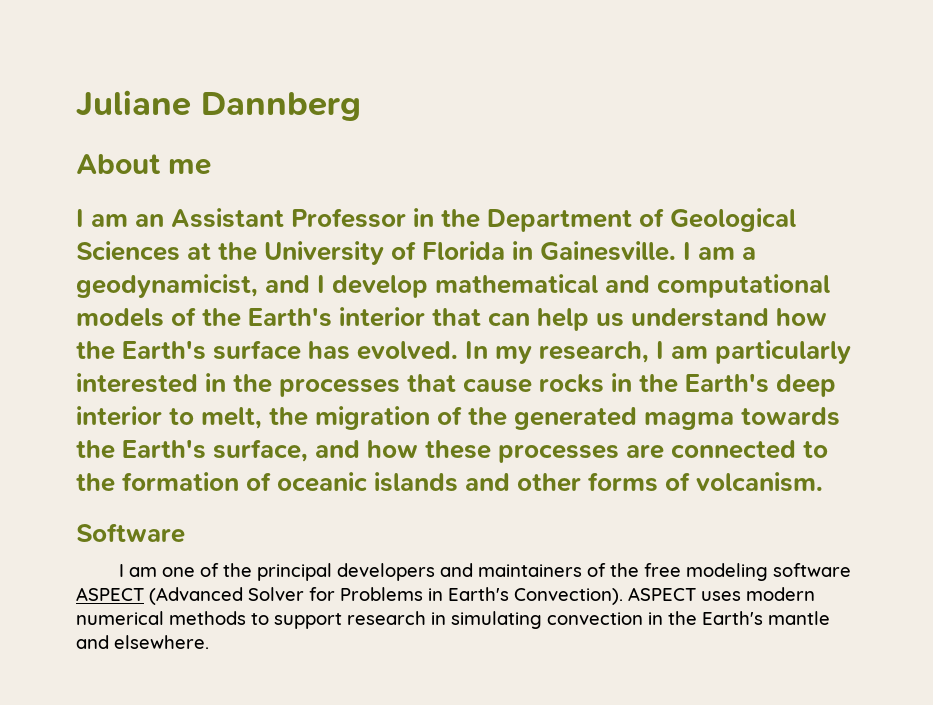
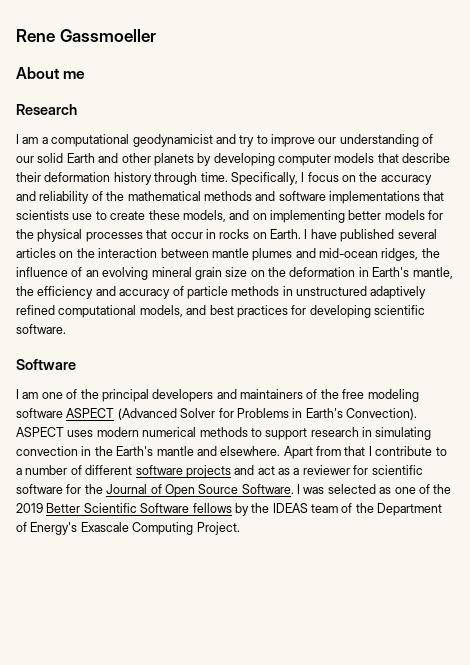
- Juliane Dannberg
+ Rene Gassmoeller
- I am an Assistant Professor in the Department of Geological Sciences at the University of Florida in Gainesville. I am a geodynamicist, and I develop mathematical and computational models of the Earth's interior that can help us understand how the Earth's surface has evolved. In my research, I am particularly interested in the processes that cause rocks in the Earth's deep interior to melt, the migration of the generated magma towards the Earth's surface, and how these processes are connected to the formation of oceanic islands and other forms of volcanism.
+ Research
+ I am a computational geodynamicist and try to improve our understanding of our solid Earth and other planets by developing computer models that describe their deformation history through time. Specifically, I focus on the accuracy and reliability of the mathematical methods and software implementations that scientists use to create these models, and on implementing better models for the physical processes that occur in rocks on Earth. I have published several articles on the interaction between mantle plumes and mid-ocean ridges, the influence of an evolving mineral grain size on the deformation in Earth's mantle, the efficiency and accuracy of particle methods in unstructured adaptively refined computational models, and best practices for developing scientific software.
+ Apart from that I contribute to a number of different software projects and act as a reviewer for scientific software for the Journal of Open Source Software. I was selected as one of the 2019 Better Scientific Software fellows by the IDEAS team of the Department of Energy's Exascale Computing Project.

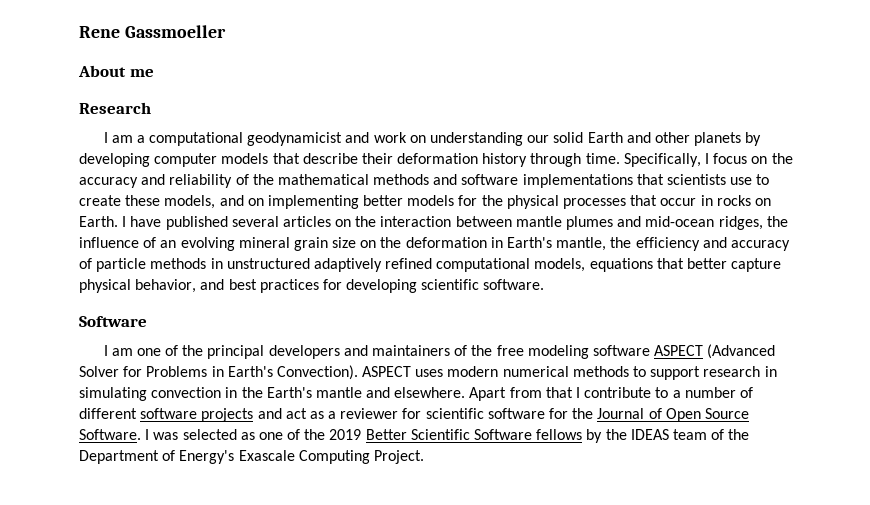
- I am a computational geodynamicist and try to improve our understanding of our solid Earth and other planets by developing computer models that describe their deformation history through time.
+ I am a computational geodynamicist and work on understanding our solid Earth and other planets by developing computer models that describe their deformation history through time.
- I have published several articles on the interaction between mantle plumes and mid-ocean ridges, the influence of an evolving mineral grain size on the deformation in Earth's mantle, the efficiency and accuracy of particle methods in unstructured adaptively refined computational models, and best practices for developing scientific software.
+ I have published several articles on the interaction between mantle plumes and mid-ocean ridges, the influence of an evolving mineral grain size on the deformation in Earth's mantle, the efficiency and accuracy of particle methods in unstructured adaptively refined computational models, equations that better capture physical behavior, and best practices for developing scientific software.

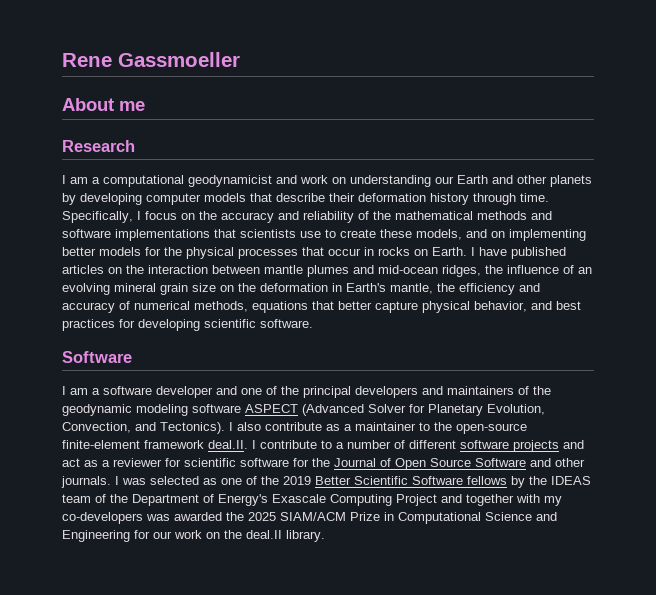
- I am a computational geodynamicist and work on understanding our solid Earth and other planets by developing computer models that describe their deformation history through time.
+ I am a computational geodynamicist and work on understanding our Earth and other planets by developing computer models that describe their deformation history through time.
- I have published several articles on the interaction between mantle plumes and mid-ocean ridges, the influence of an evolving mineral grain size on the deformation in Earth's mantle, the efficiency and accuracy of particle methods in unstructured adaptively refined computational models, equations that better capture physical behavior, and best practices for developing scientific software.
+ I have published articles on the interaction between mantle plumes and mid-ocean ridges, the influence of an evolving mineral grain size on the deformation in Earth's mantle, the efficiency and accuracy of numerical methods, equations that better capture physical behavior, and best practices for developing scientific software.
- I am one of the principal developers and maintainers of the free modeling software ASPECT (Advanced Solver for Problems in Earth's Convection). ASPECT uses modern numerical methods to support research in simulating convection in the Earth's mantle and elsewhere. Apart from that I contribute to a number of different software projects and act as a reviewer for scientific software for the Journal of Open Source Software.
+ I am a software developer and one of the principal developers and maintainers of the geodynamic modeling software ASPECT (Advanced Solver for Planetary Evolution, Convection, and Tectonics). I also contribute as a maintainer to the open-source finite-element framework deal.II. I contribute to a number of different software projects and act as a reviewer for scientific software for the Journal of Open Source Software and other journals.
- I was selected as one of the 2019 Better Scientific Software fellows by the IDEAS team of the Department of Energy's Exascale Computing Project.
+ I was selected as one of the 2019 Better Scientific Software fellows by the IDEAS team of the Department of Energy's Exascale Computing Project and together with my co-developers was awarded the 2025 SIAM/ACM Prize in Computational Science and Engineering for our work on the deal.II library.

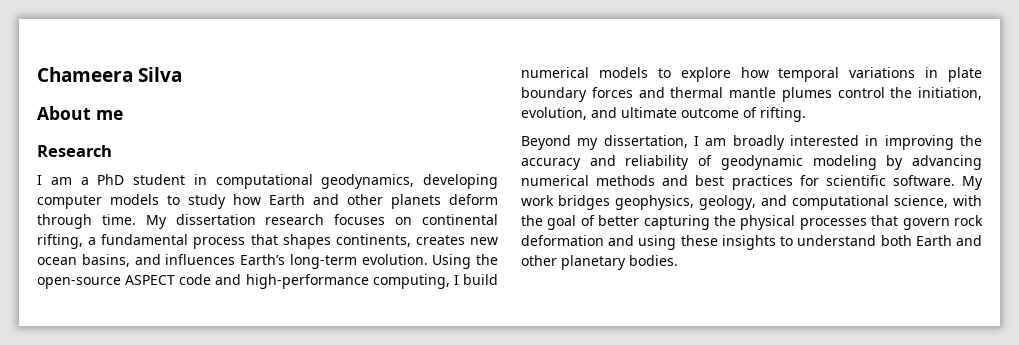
- Rene Gassmoeller
+ Chameera Silva
- I am a computational geodynamicist and work on understanding our Earth and other planets by developing computer models that describe their deformation history through time. Specifically, I focus on the accuracy and reliability of the mathematical methods and software implementations that scientists use to create these models, and on implementing better models for the physical processes that occur in rocks on Earth. I have published articles on the interaction between mantle plumes and mid-ocean ridges, the influence of an evolving mineral grain size on the deformation in Earth's mantle, the efficiency and accuracy of numerical methods, equations that better capture physical behavior, and best practices for developing scientific software.
- Software
- I am a software developer and one of the principal developers and maintainers of the geodynamic modeling software ASPECT (Advanced Solver for Planetary Evolution, Convection, and Tectonics). I also contribute as a maintainer to the open-source finite-element framework deal.II. I contribute to a number of different software projects and act as a reviewer for scientific software for the Journal of Open Source Software and other journals. I was selected as one of the 2019 Better Scientific Software fellows by the IDEAS team of the Department of Energy's Exascale Computing Project and together with my co-developers was awarded the 2025 SIAM/ACM Prize in Computational Science and Engineering for our work on the deal.II library.
+ I am a PhD student in computational geodynamics, developing computer models to study how Earth and other planets deform through time. My dissertation research focuses on continental rifting, a fundamental process that shapes continents, creates new ocean basins, and influences Earth’s long-term evolution. Using the open-source ASPECT code and high-performance computing, I build numerical models to explore how temporal variations in plate boundary forces and thermal mantle plumes control the initiation, evolution, and ultimate outcome of rifting.
+ Beyond my dissertation, I am broadly interested in improving the accuracy and reliability of geodynamic modeling by advancing numerical methods and best practices for scientific software. My work bridges geophysics, geology, and computational science, with the goal of better capturing the physical processes that govern rock deformation and using these insights to understand both Earth and other planetary bodies.

